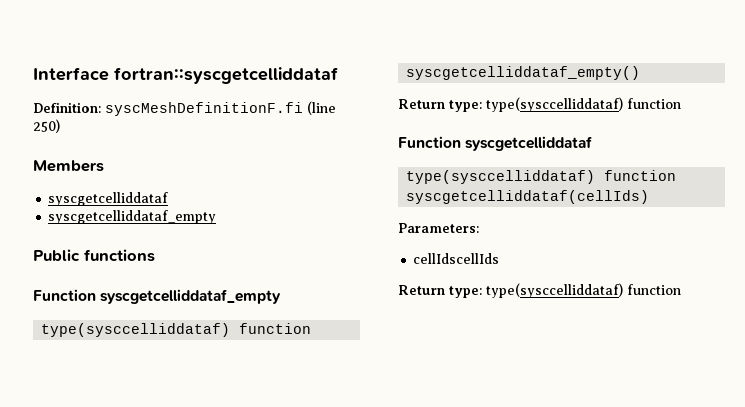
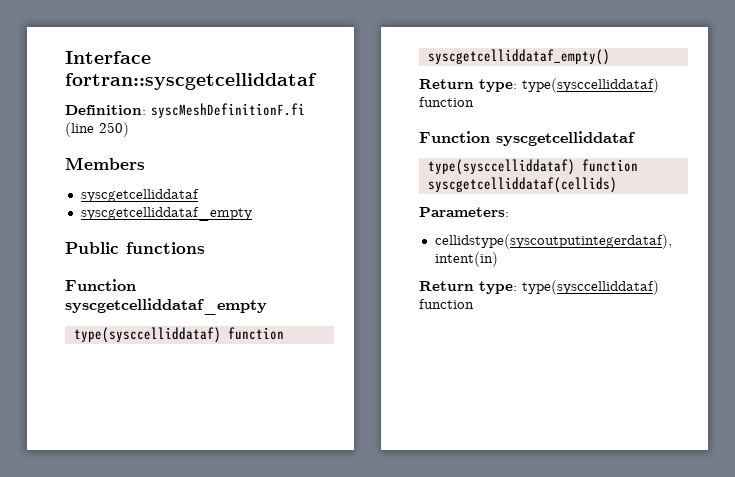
- type(sysccelliddataf) function syscgetcelliddataf(cellIds)
+ type(sysccelliddataf) function syscgetcelliddataf(cellids)
- cellIdscellIds
+ cellidstype(syscoutputintegerdataf), intent(in)

